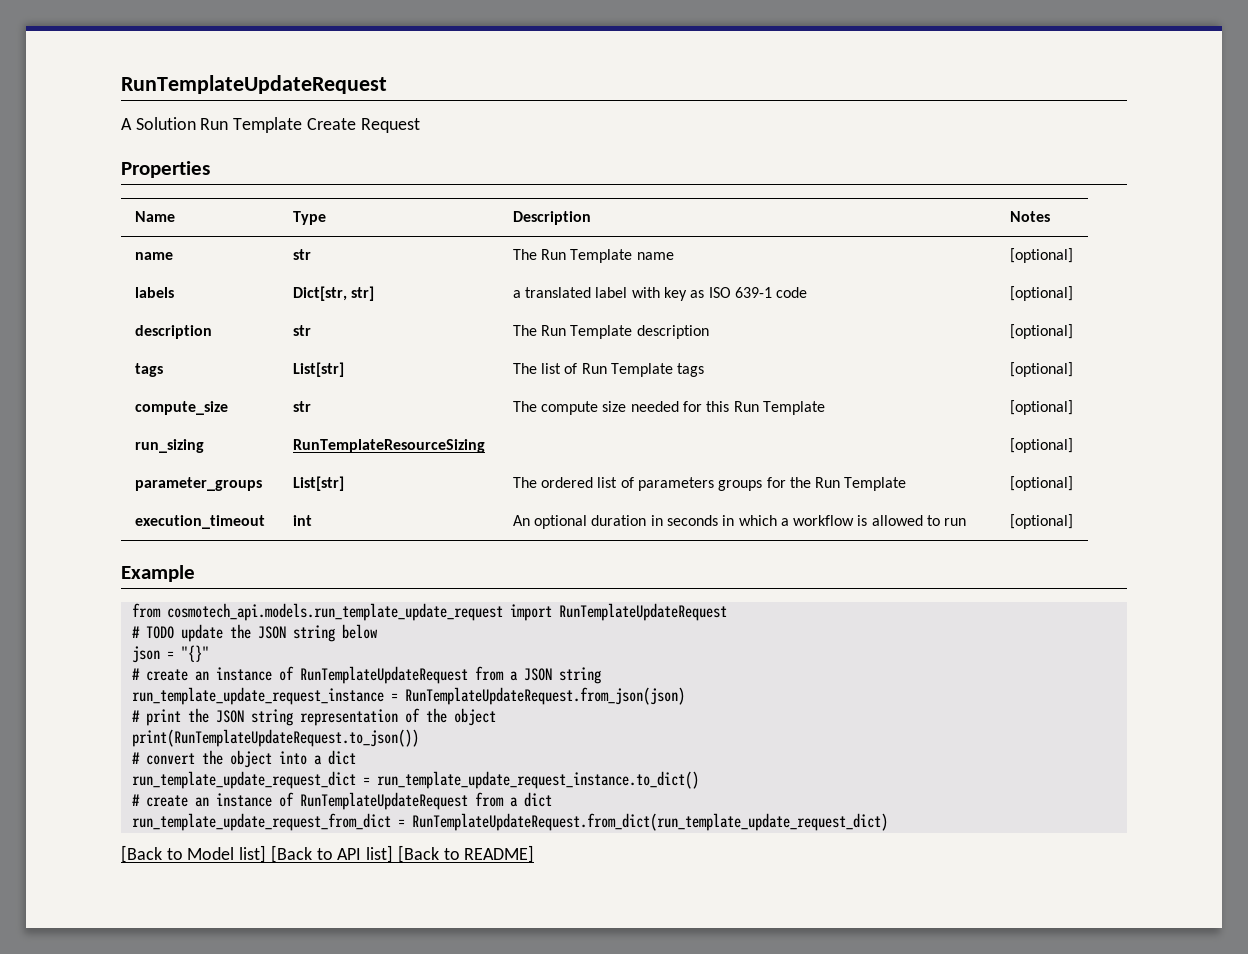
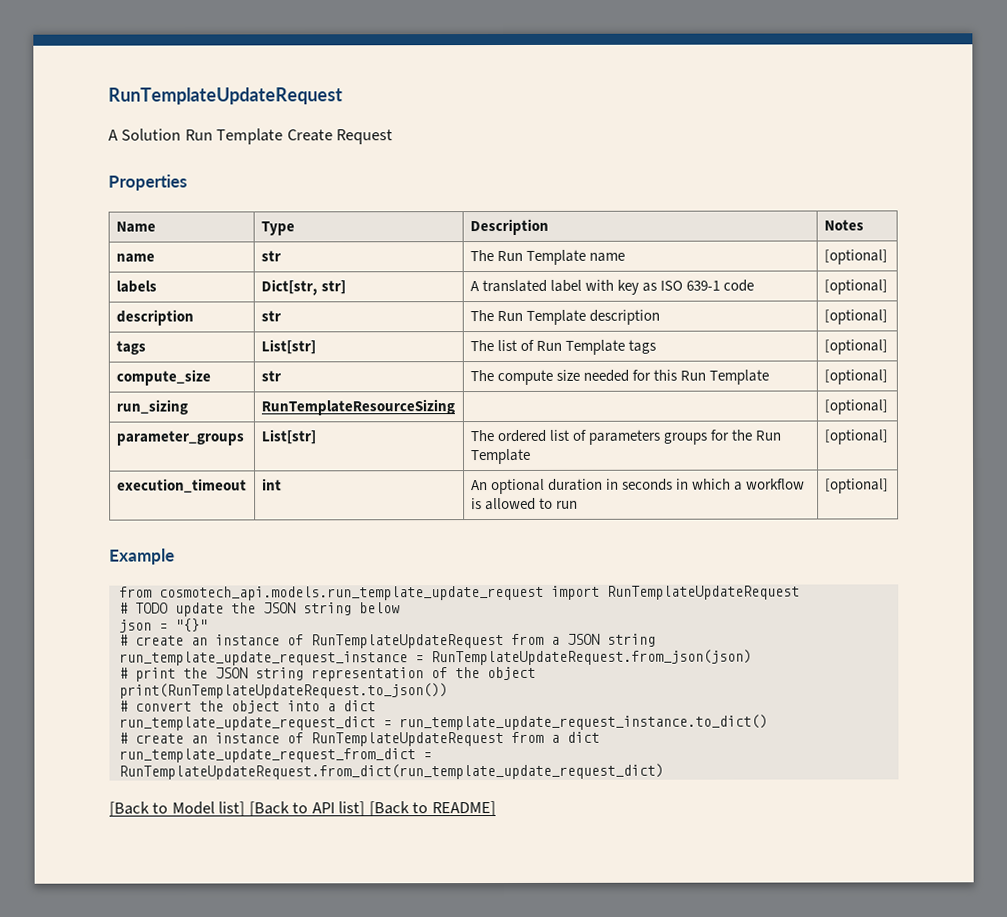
- labels | Dict[str, str] | a translated label with key as ISO 639-1 code | [optional]
+ labels | Dict[str, str] | A translated label with key as ISO 639-1 code | [optional]

